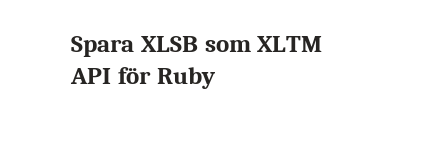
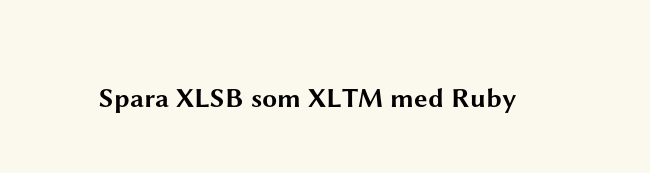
- Spara XLSB som XLTM API för Ruby
+ Spara XLSB som XLTM med Ruby

